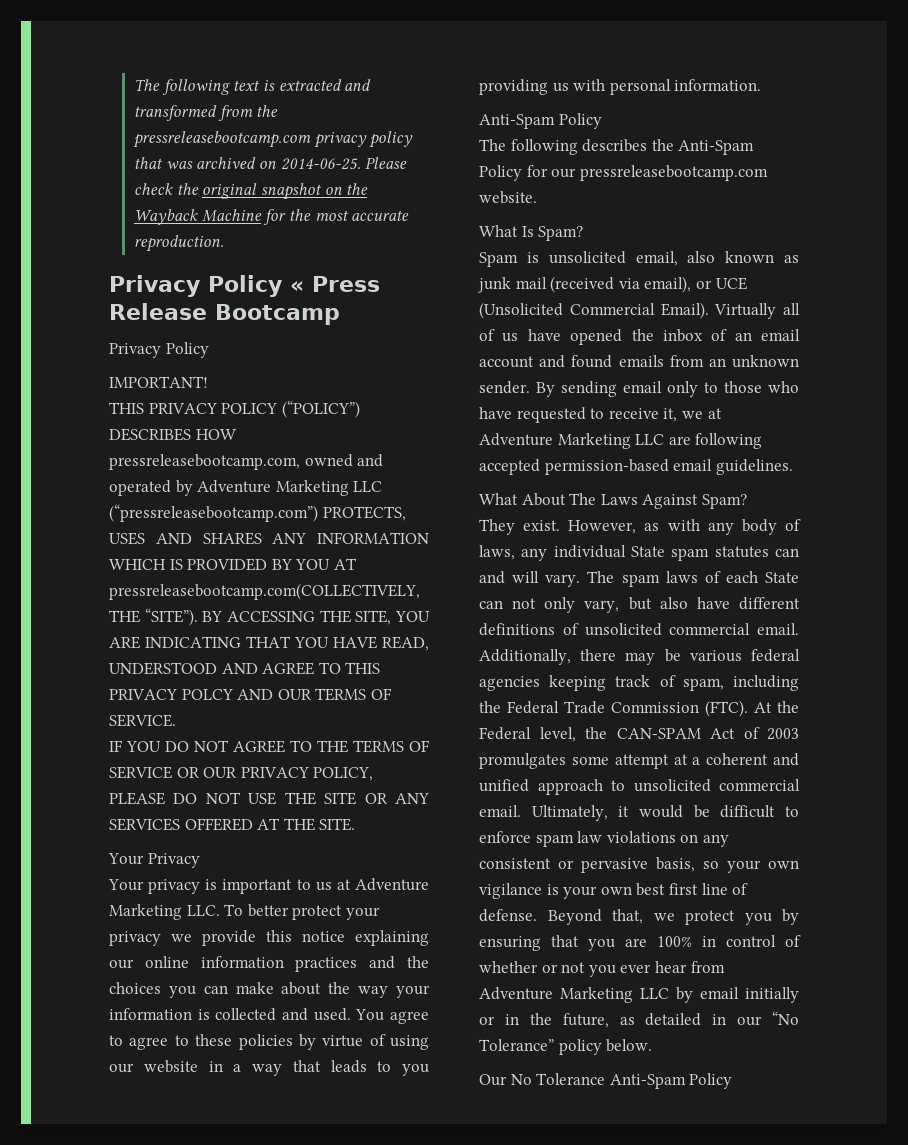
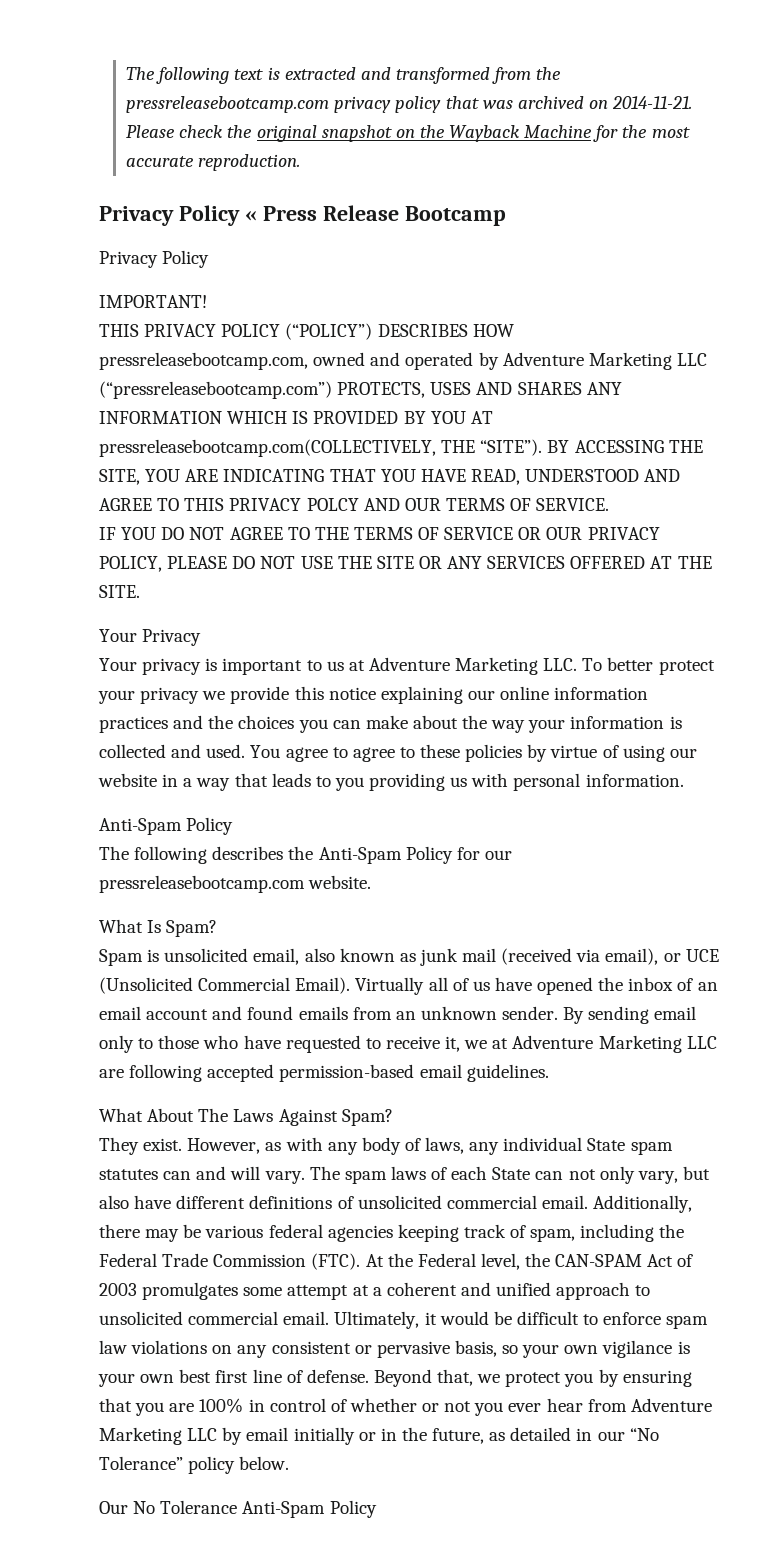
- The following text is extracted and transformed from the pressreleasebootcamp.com privacy policy that was archived on 2014-06-25.
+ The following text is extracted and transformed from the pressreleasebootcamp.com privacy policy that was archived on 2014-11-21.

